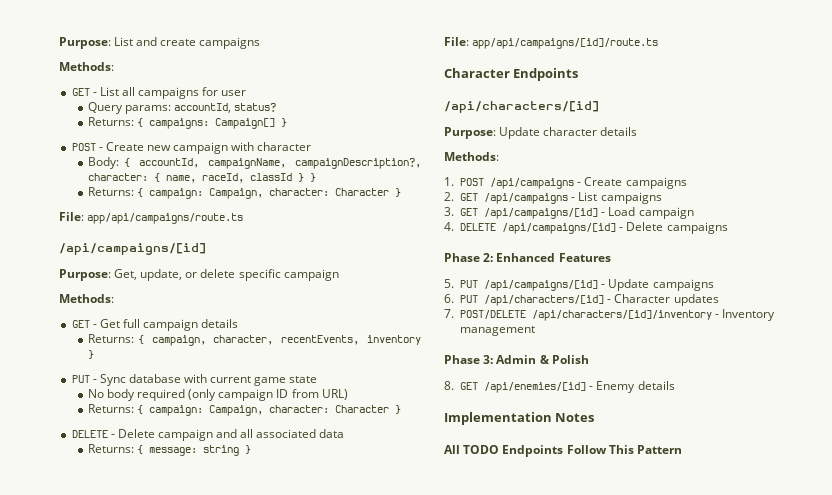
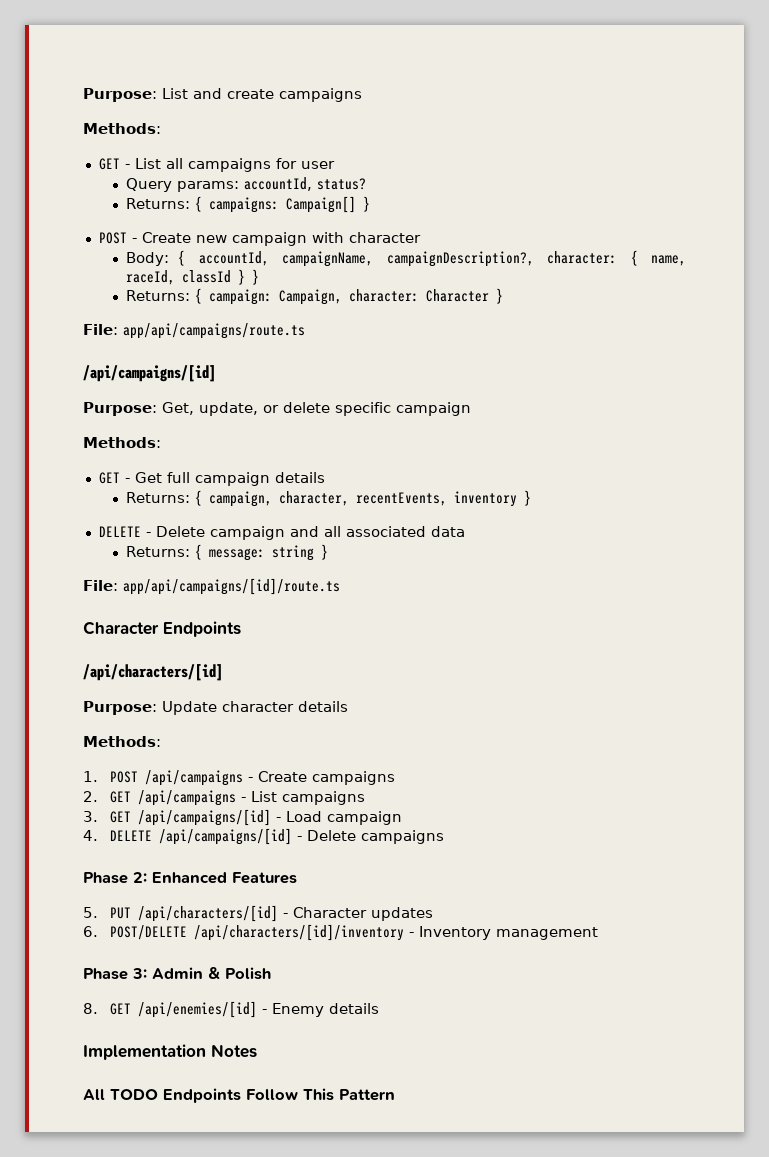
- PUT - Sync database with current game state
- No body required (only campaign ID from URL)
- Returns: { campaign: Campaign, character: Character }
- 5. PUT /api/campaigns/[id] - Update campaigns
- 6. PUT /api/characters/[id] - Character updates
+ 5. PUT /api/characters/[id] - Character updates
- 7. POST/DELETE /api/characters/[id]/inventory - Inventory management
+ 6. POST/DELETE /api/characters/[id]/inventory - Inventory management

